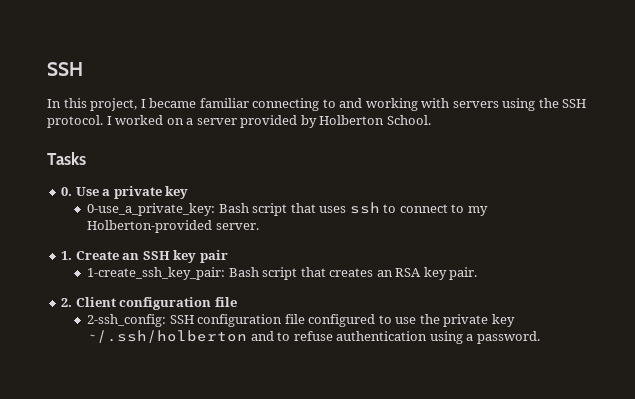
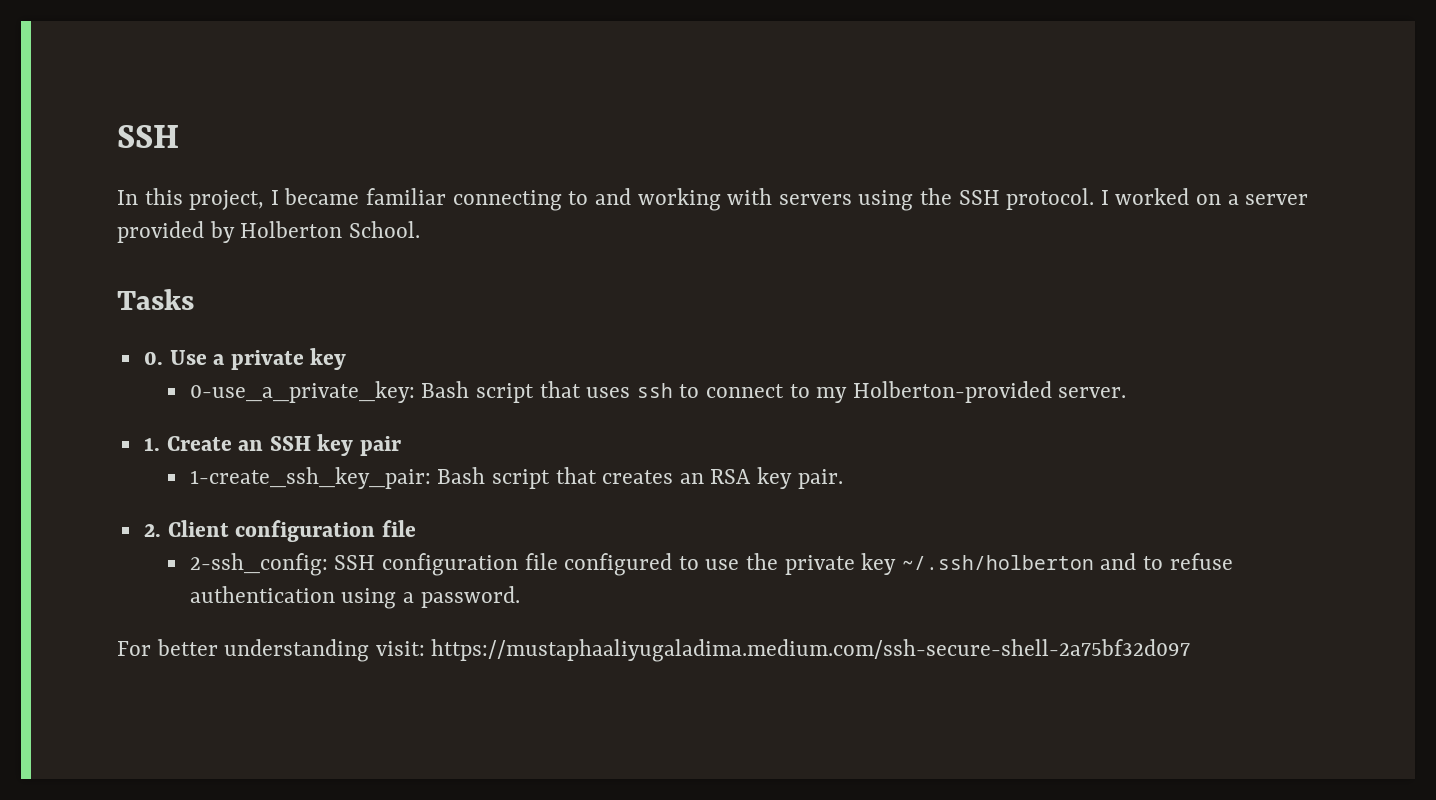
+ For better understanding visit: https://mustaphaaliyugaladima.medium.com/ssh-secure-shell-2a75bf32d097

